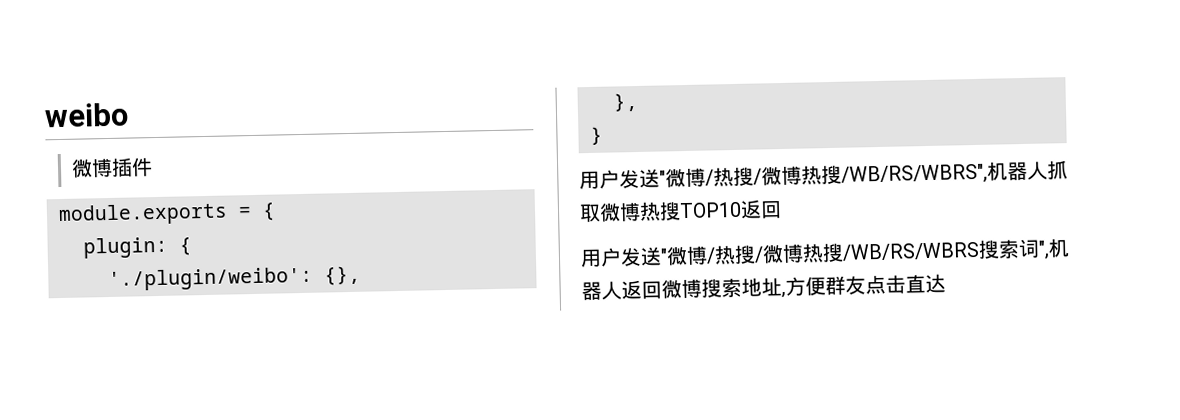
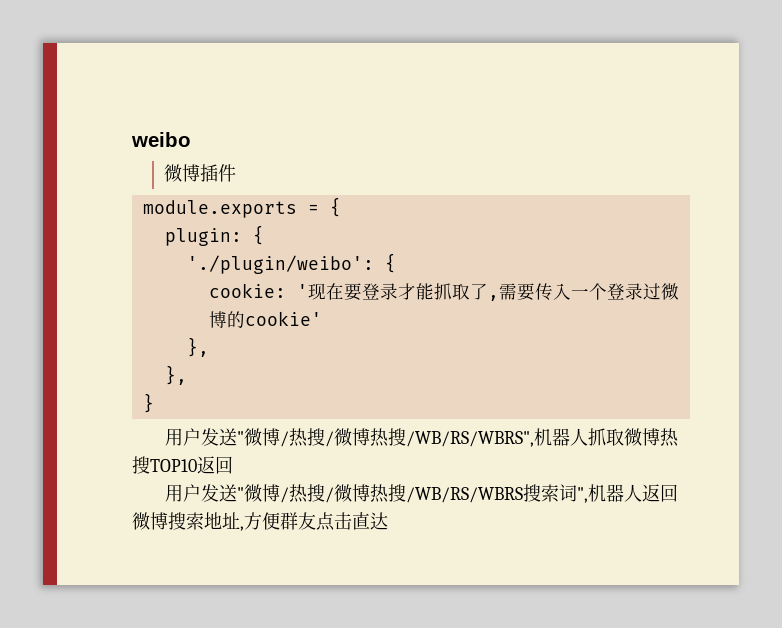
- './plugin/weibo': {},
+ './plugin/weibo': {
+ cookie: '现在要登录才能抓取了,需要传入一个登录过微博的cookie'
+ },

